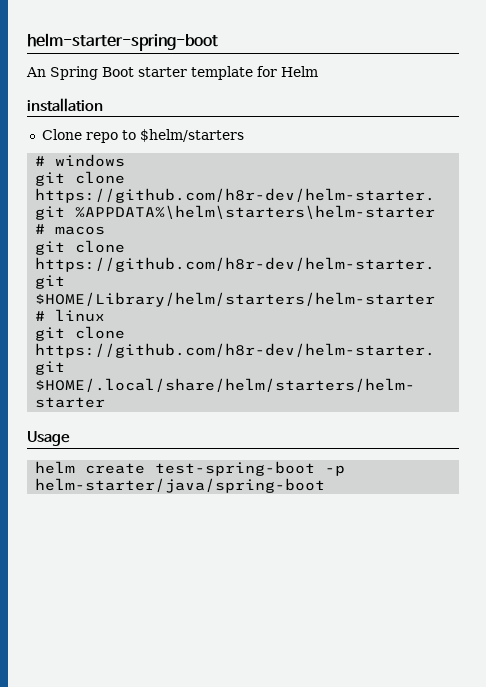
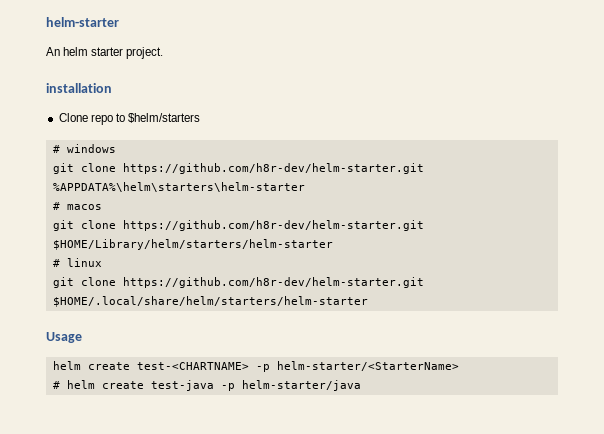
- helm-starter-spring-boot
+ helm-starter
- An Spring Boot starter template for Helm
+ An helm starter project.
- helm create test-spring-boot -p helm-starter/java/spring-boot
+ helm create test-<CHARTNAME> -p helm-starter/<StarterName>
+ # helm create test-java -p helm-starter/java

